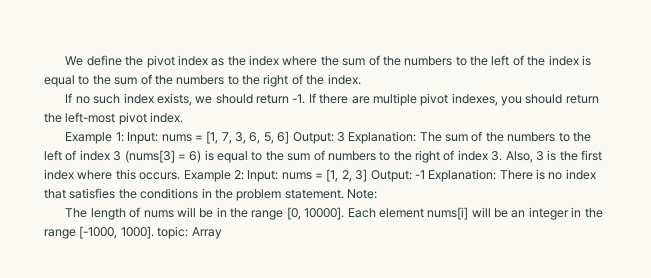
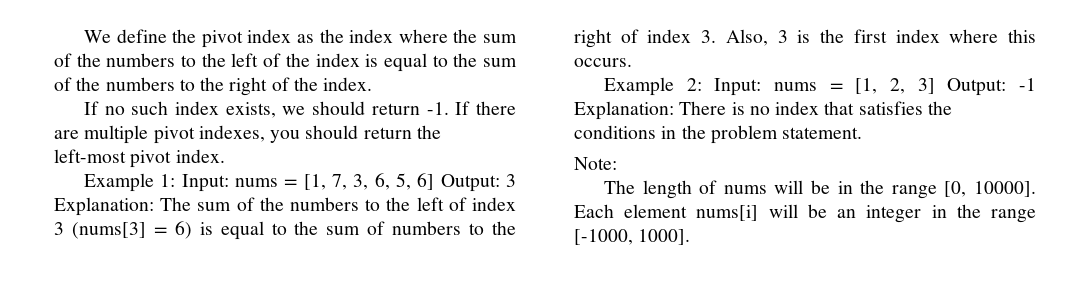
- The sum of the numbers to the left of index 3 (nums[3] = 6) is equal to the sum of numbers to the right of index 3. Also, 3 is the first index where this occurs. Example 2:
+ The sum of the numbers to the left of index 3 (nums[3] = 6) is equal to the sum of numbers to the right of index 3. Also, 3 is the first index where this occurs.
+ Example 2:
- There is no index that satisfies the conditions in the problem statement. Note:
+ There is no index that satisfies the conditions in the problem statement.
+ Note:
- Each element nums[i] will be an integer in the range [-1000, 1000]. topic: Array
+ Each element nums[i] will be an integer in the range [-1000, 1000].

